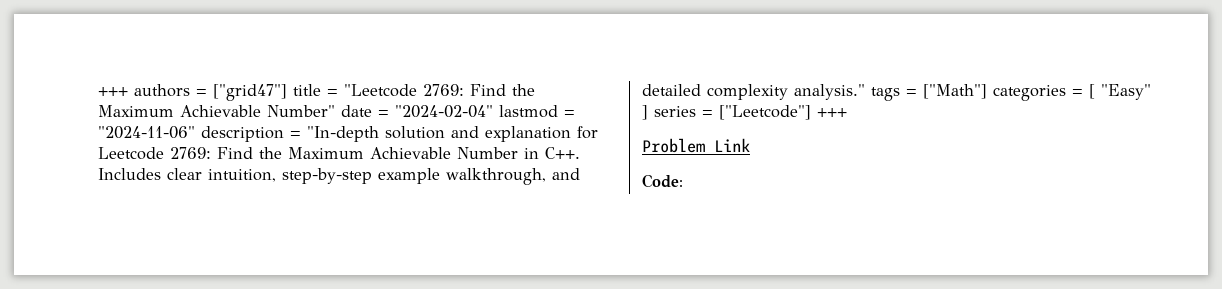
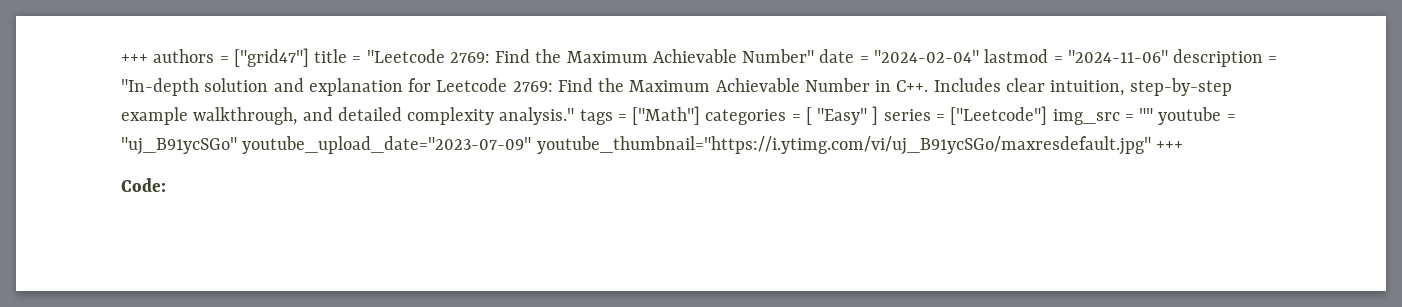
- +++ authors = ["grid47"] title = "Leetcode 2769: Find the Maximum Achievable Number" date = "2024-02-04" lastmod = "2024-11-06" description = "In-depth solution and explanation for Leetcode 2769: Find the Maximum Achievable Number in C++. Includes clear intuition, step-by-step example walkthrough, and detailed complexity analysis." tags = ["Math"] categories = [ "Easy" ] series = ["Leetcode"] +++
- Problem Link
+ +++ authors = ["grid47"] title = "Leetcode 2769: Find the Maximum Achievable Number" date = "2024-02-04" lastmod = "2024-11-06" description = "In-depth solution and explanation for Leetcode 2769: Find the Maximum Achievable Number in C++. Includes clear intuition, step-by-step example walkthrough, and detailed complexity analysis." tags = ["Math"] categories = [ "Easy" ] series = ["Leetcode"] img_src = "" youtube = "uj_B91ycSGo" youtube_upload_date="2023-07-09" youtube_thumbnail="https://i.ytimg.com/vi/uj_B91ycSGo/maxresdefault.jpg" +++

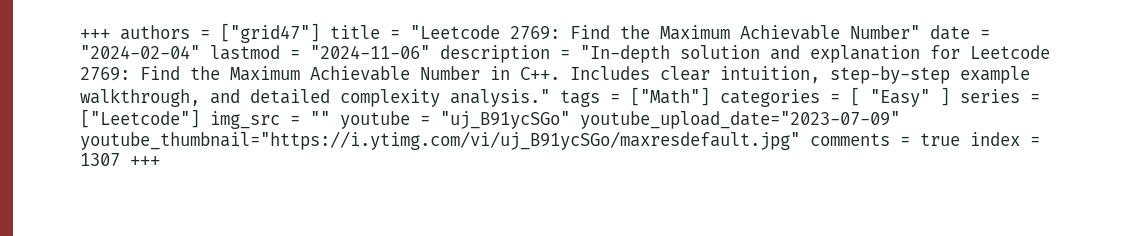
- Find the Maximum Achievable Number in C++. Includes clear intuition, step-by-step example walkthrough, and detailed complexity analysis." tags = ["Math"] categories = [ "Easy" ] series = ["Leetcode"] img_src = "" youtube = "uj_B91ycSGo" youtube_upload_date="2023-07-09" youtube_thumbnail="https://i.ytimg.com/vi/uj_B91ycSGo/maxresdefault.jpg" +++
- Code:
+ Find the Maximum Achievable Number in C++. Includes clear intuition, step-by-step example walkthrough, and detailed complexity analysis." tags = ["Math"] categories = [ "Easy" ] series = ["Leetcode"] img_src = "" youtube = "uj_B91ycSGo" youtube_upload_date="2023-07-09" youtube_thumbnail="https://i.ytimg.com/vi/uj_B91ycSGo/maxresdefault.jpg" comments = true index = 1307 +++

